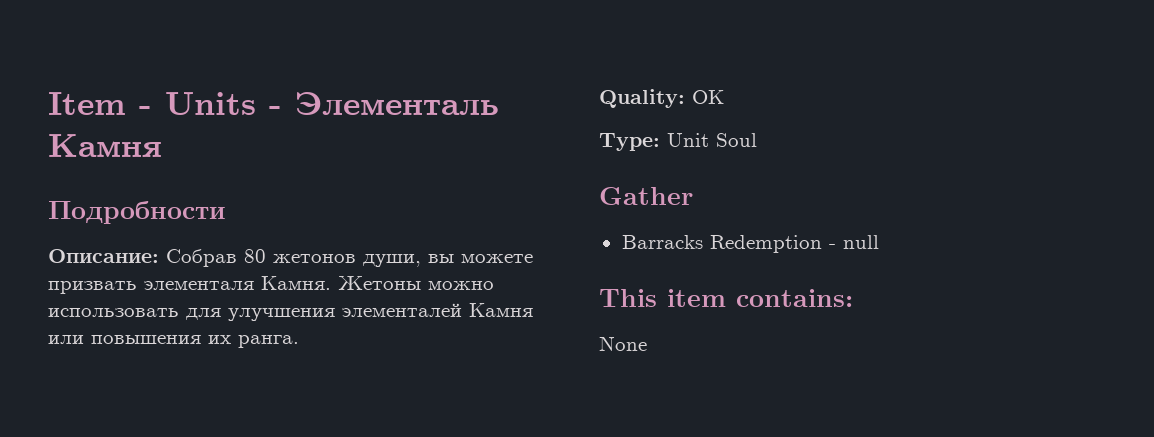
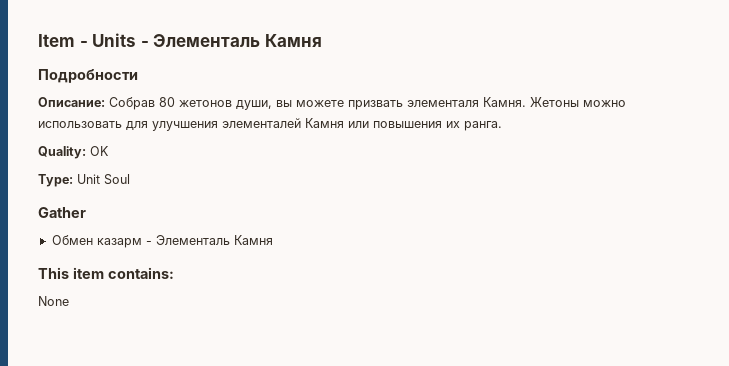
- Barracks Redemption - null
+ Обмен казарм - Элементаль Камня

